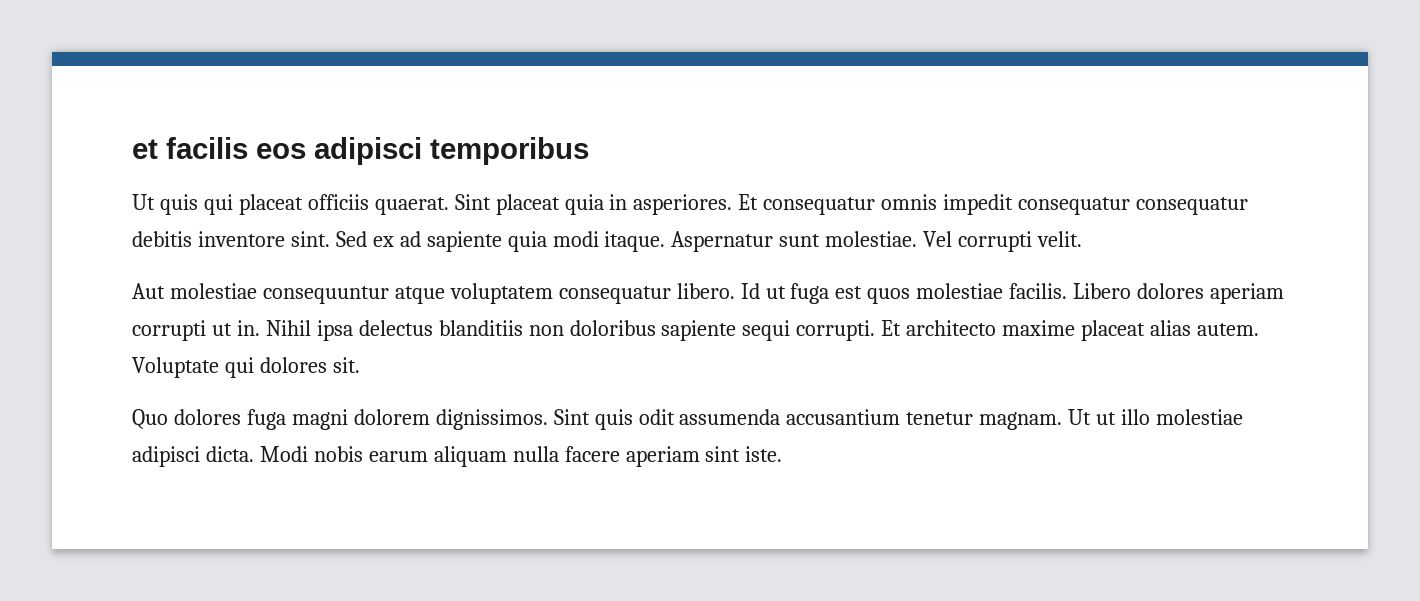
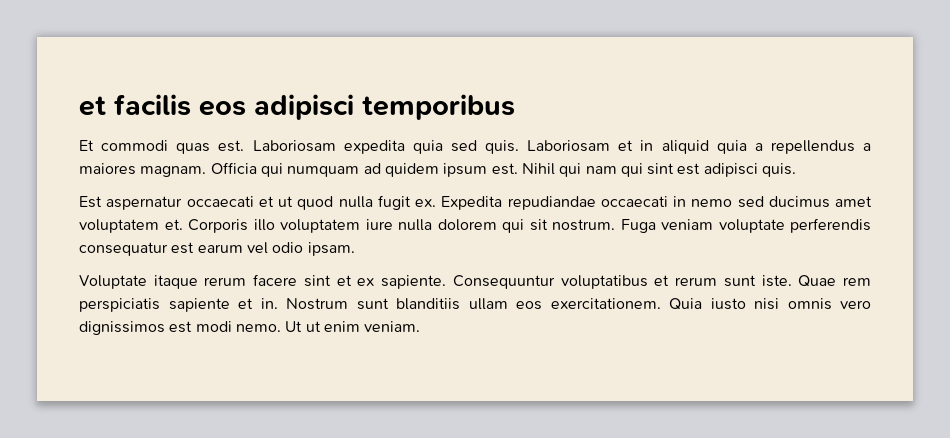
- Ut quis qui placeat officiis quaerat. Sint placeat quia in asperiores. Et consequatur omnis impedit consequatur consequatur debitis inventore sint. Sed ex ad sapiente quia modi itaque. Aspernatur sunt molestiae. Vel corrupti velit.
- Aut molestiae consequuntur atque voluptatem consequatur libero. Id ut fuga est quos molestiae facilis. Libero dolores aperiam corrupti ut in. Nihil ipsa delectus blanditiis non doloribus sapiente sequi corrupti. Et architecto maxime placeat alias autem. Voluptate qui dolores sit.
- Quo dolores fuga magni dolorem dignissimos. Sint quis odit assumenda accusantium tenetur magnam. Ut ut illo molestiae adipisci dicta. Modi nobis earum aliquam nulla facere aperiam sint iste.
+ Et commodi quas est. Laboriosam expedita quia sed quis. Laboriosam et in aliquid quia a repellendus a maiores magnam. Officia qui numquam ad quidem ipsum est. Nihil qui nam qui sint est adipisci quis.
+ Est aspernatur occaecati et ut quod nulla fugit ex. Expedita repudiandae occaecati in nemo sed ducimus amet voluptatem et. Corporis illo voluptatem iure nulla dolorem qui sit nostrum. Fuga veniam voluptate perferendis consequatur est earum vel odio ipsam.
+ Voluptate itaque rerum facere sint et ex sapiente. Consequuntur voluptatibus et rerum sunt iste. Quae rem perspiciatis sapiente et in. Nostrum sunt blanditiis ullam eos exercitationem. Quia iusto nisi omnis vero dignissimos est modi nemo. Ut ut enim veniam.

